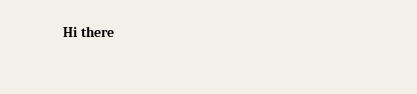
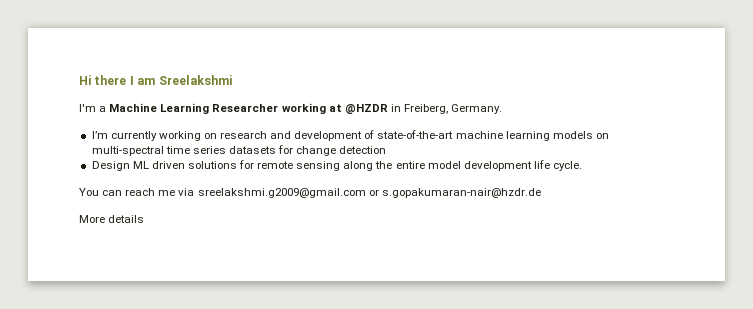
- Hi there
+ Hi there I am Sreelakshmi
+ I'm a Machine Learning Researcher working at @HZDR in Freiberg, Germany.
+ I’m currently working on research and development of state-of-the-art machine learning models on multi-spectral time series datasets for change detection
+ Design ML driven solutions for remote sensing along the entire model development life cycle.
+ You can reach me via sreelakshmi.g2009@gmail.com or s.gopakumaran-nair@hzdr.de
+ More details

